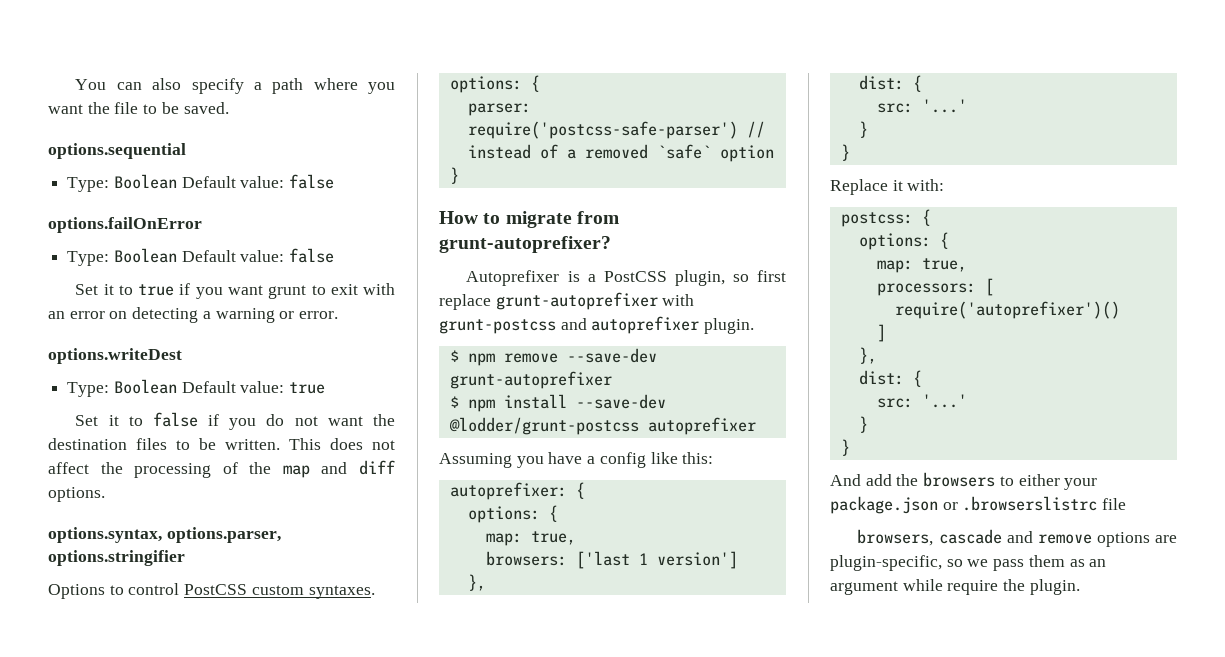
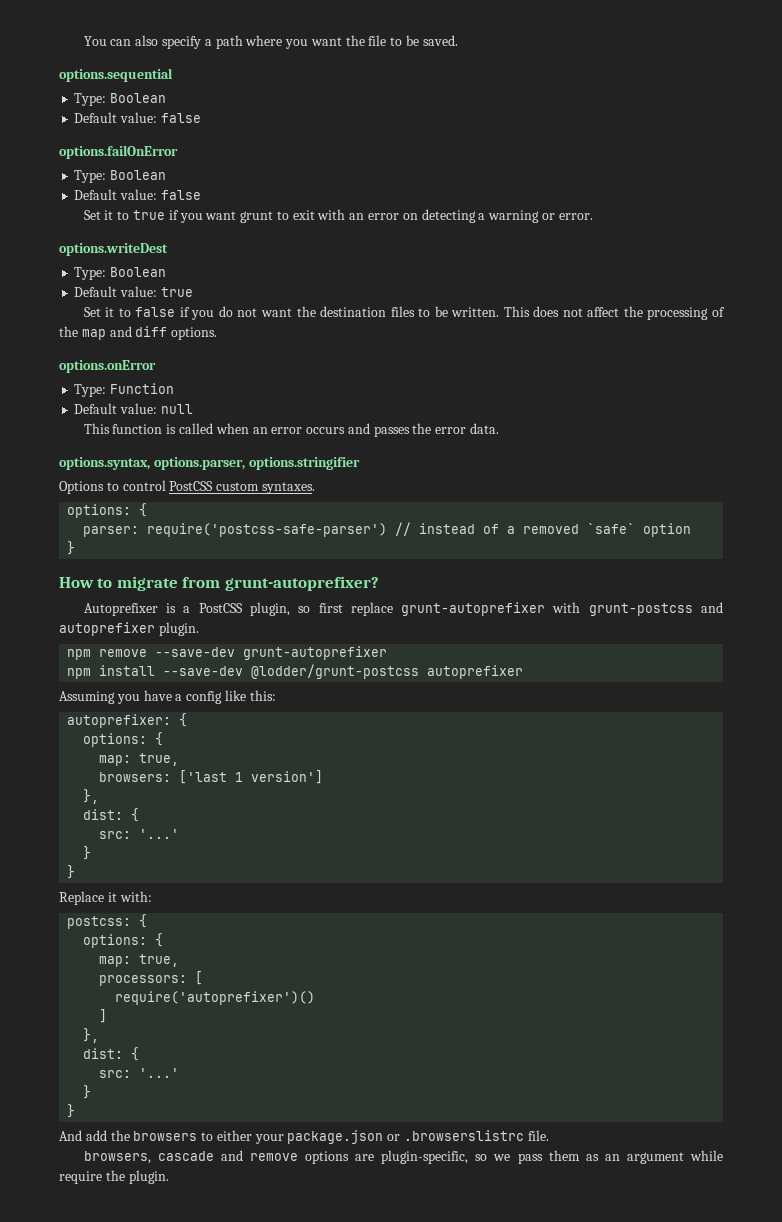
  options.sequential
- Type: Boolean Default value: false
+ Type: Boolean
+ Default value: false
  options.failOnError
- Type: Boolean Default value: false
+ Type: Boolean
+ Default value: false
  options.writeDest
- Type: Boolean Default value: true
+ Type: Boolean
+ Default value: true
+ options.onError
+ Type: Function
+ Default value: null
+ This function is called when an error occurs and passes the error data.
- $ npm remove --save-dev grunt-autoprefixer
+ npm remove --save-dev grunt-autoprefixer
- $ npm install --save-dev @lodder/grunt-postcss autoprefixer
+ npm install --save-dev @lodder/grunt-postcss autoprefixer
- And add the browsers to either your package.json or .browserslistrc file
+ And add the browsers to either your package.json or .browserslistrc file.

